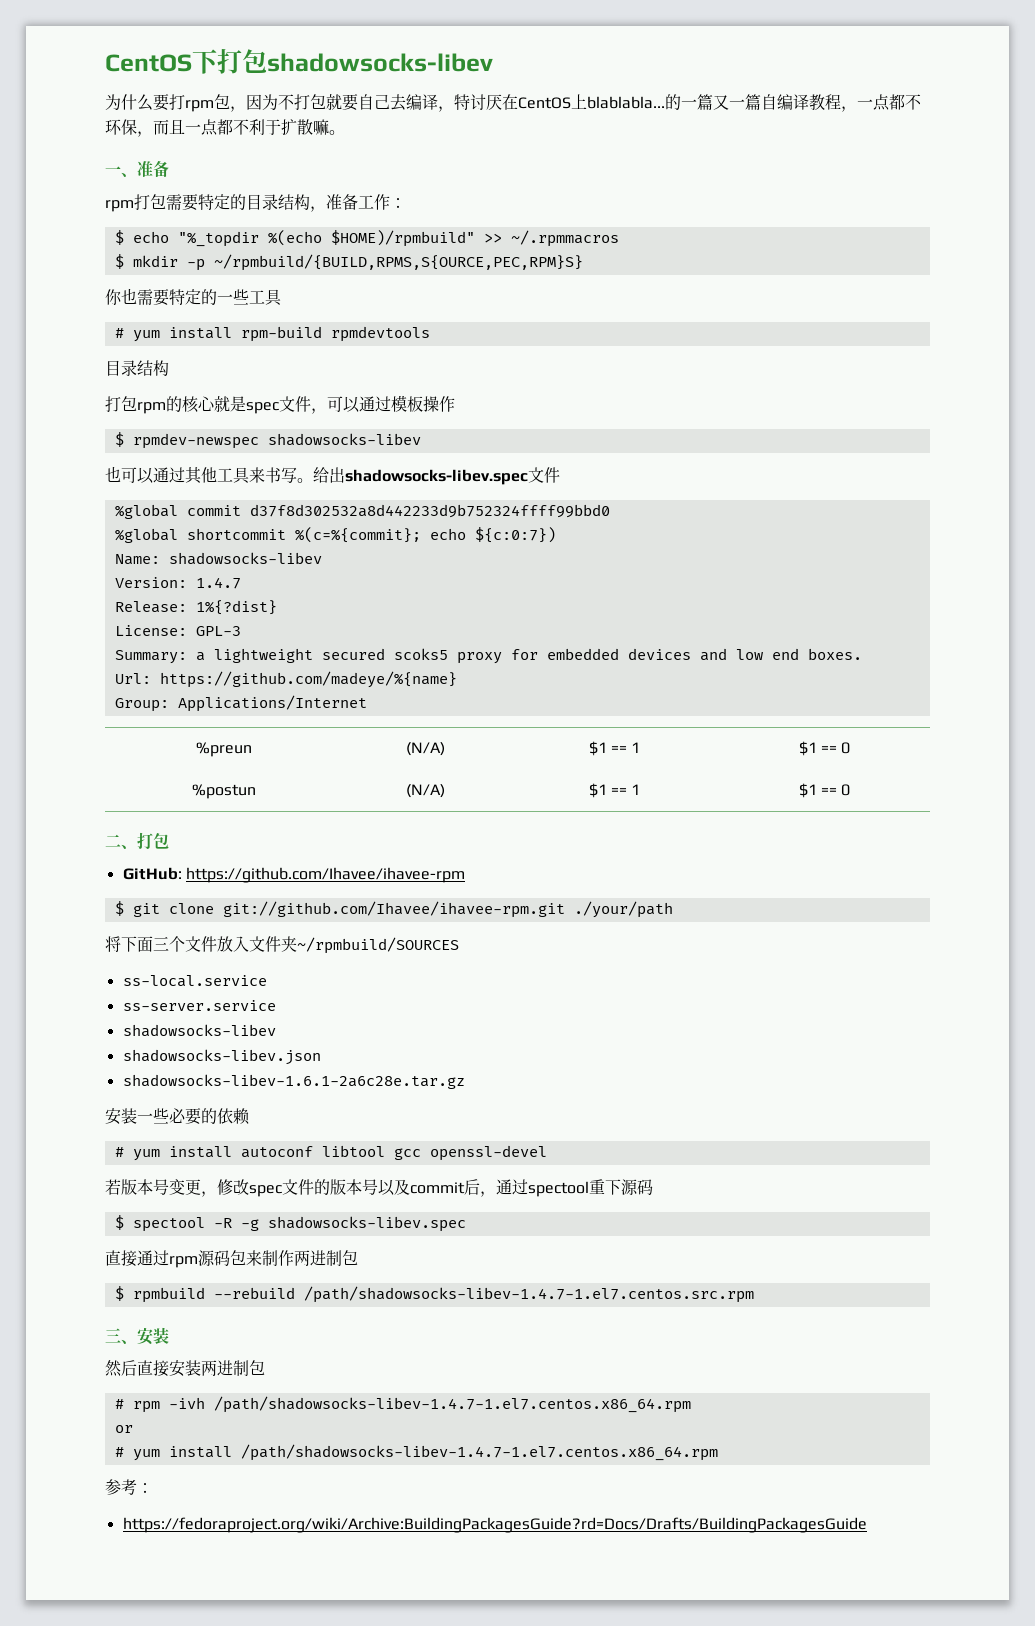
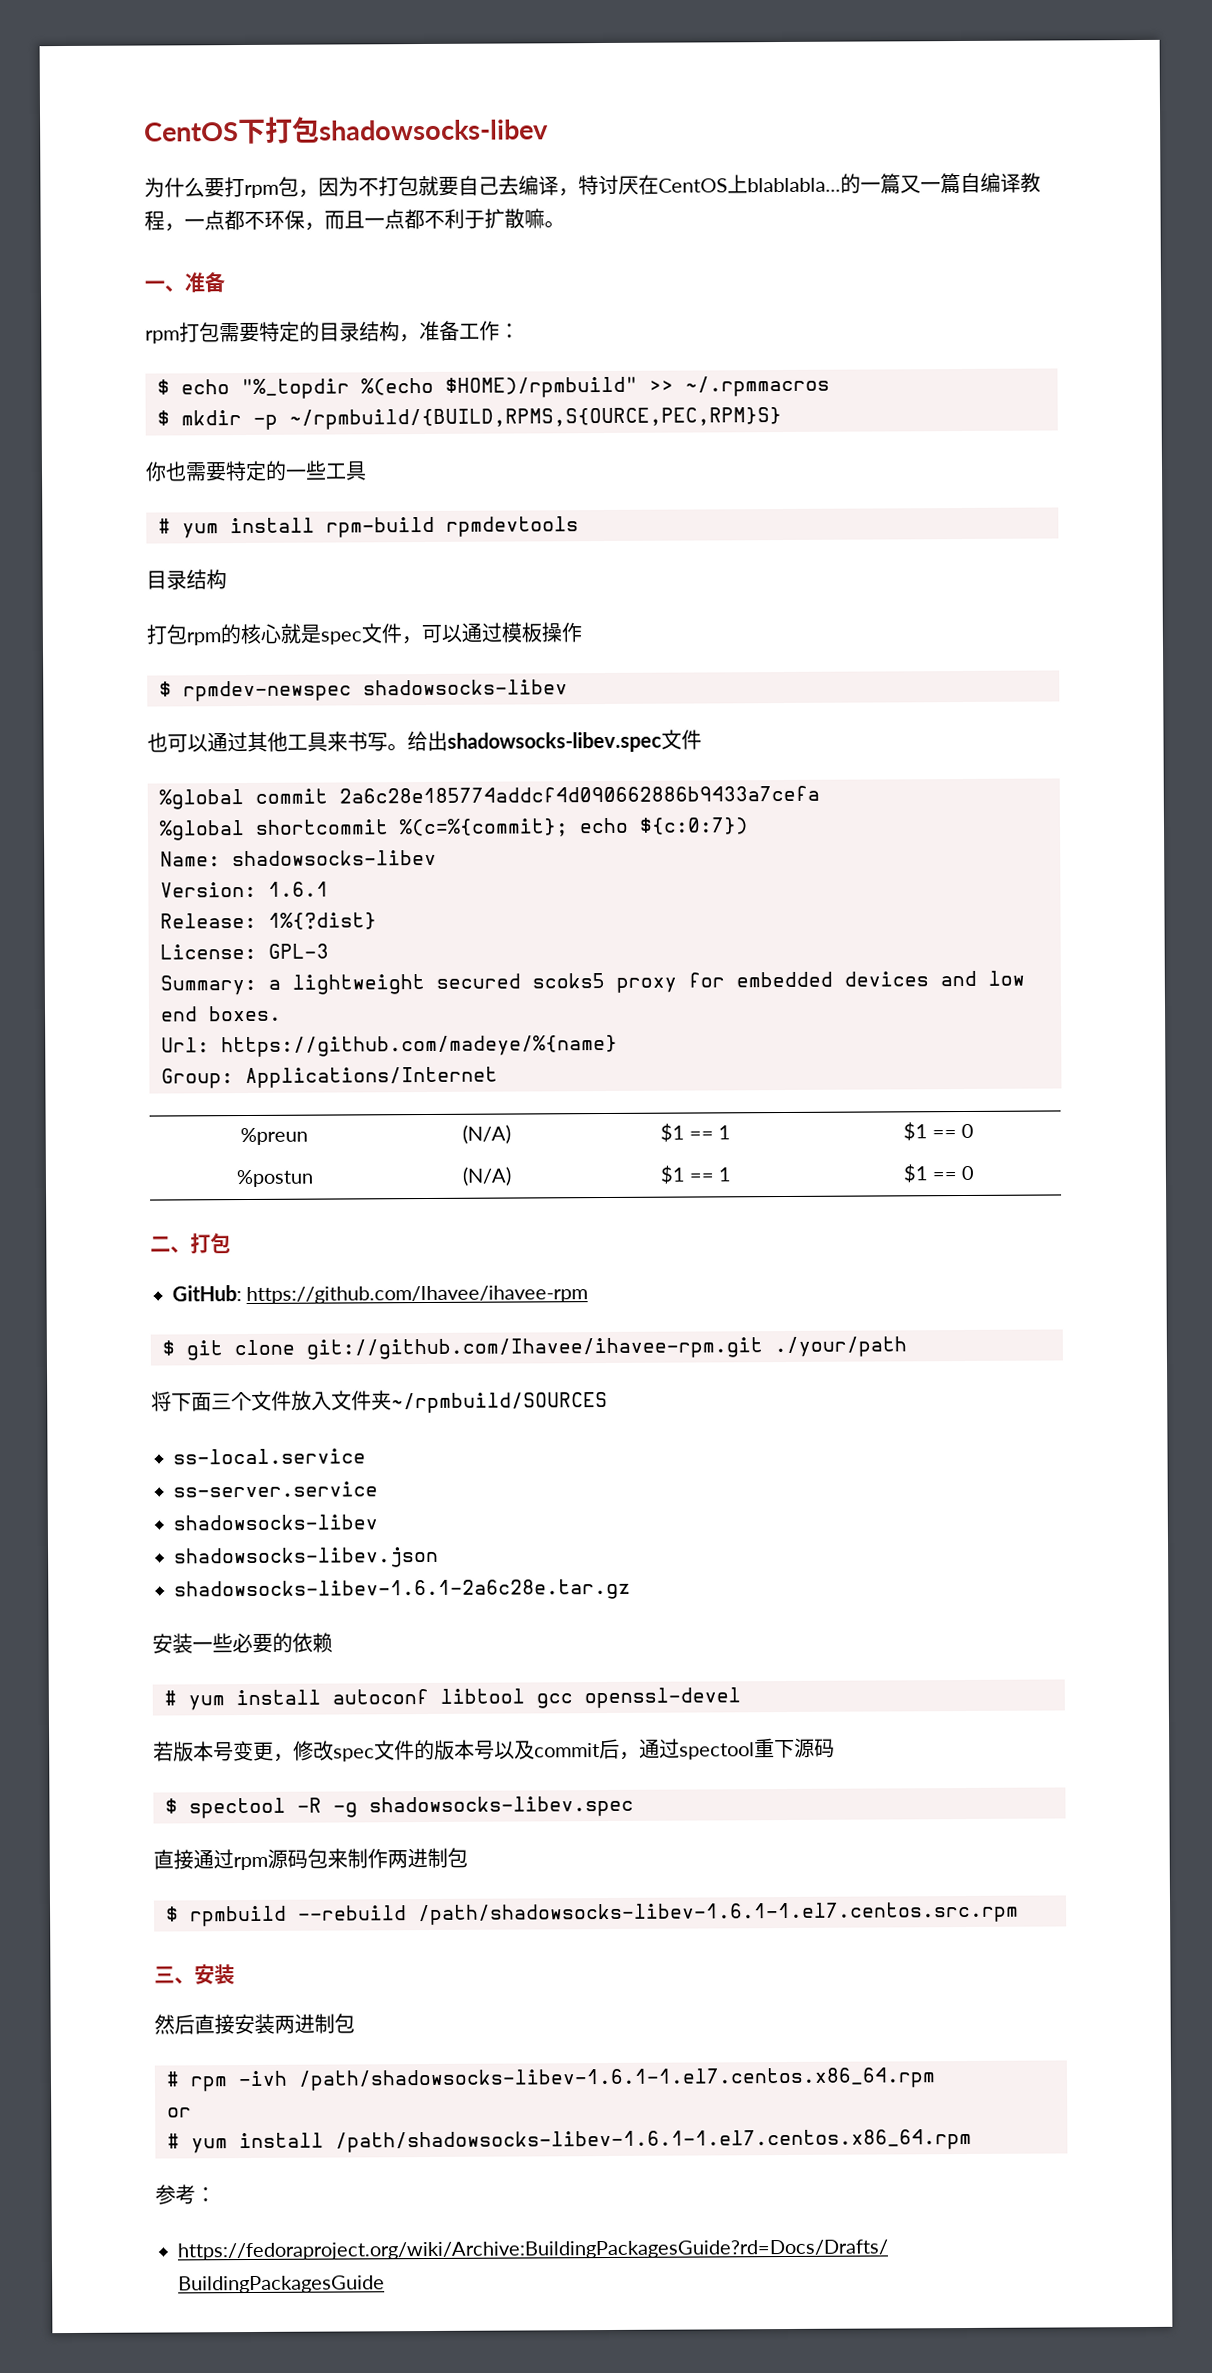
- %global commit d37f8d302532a8d442233d9b752324ffff99bbd0
+ %global commit 2a6c28e185774addcf4d090662886b9433a7cefa
- Version: 1.4.7
+ Version: 1.6.1
- $ rpmbuild --rebuild /path/shadowsocks-libev-1.4.7-1.el7.centos.src.rpm
+ $ rpmbuild --rebuild /path/shadowsocks-libev-1.6.1-1.el7.centos.src.rpm
- # rpm -ivh /path/shadowsocks-libev-1.4.7-1.el7.centos.x86_64.rpm
+ # rpm -ivh /path/shadowsocks-libev-1.6.1-1.el7.centos.x86_64.rpm
- # yum install /path/shadowsocks-libev-1.4.7-1.el7.centos.x86_64.rpm
+ # yum install /path/shadowsocks-libev-1.6.1-1.el7.centos.x86_64.rpm

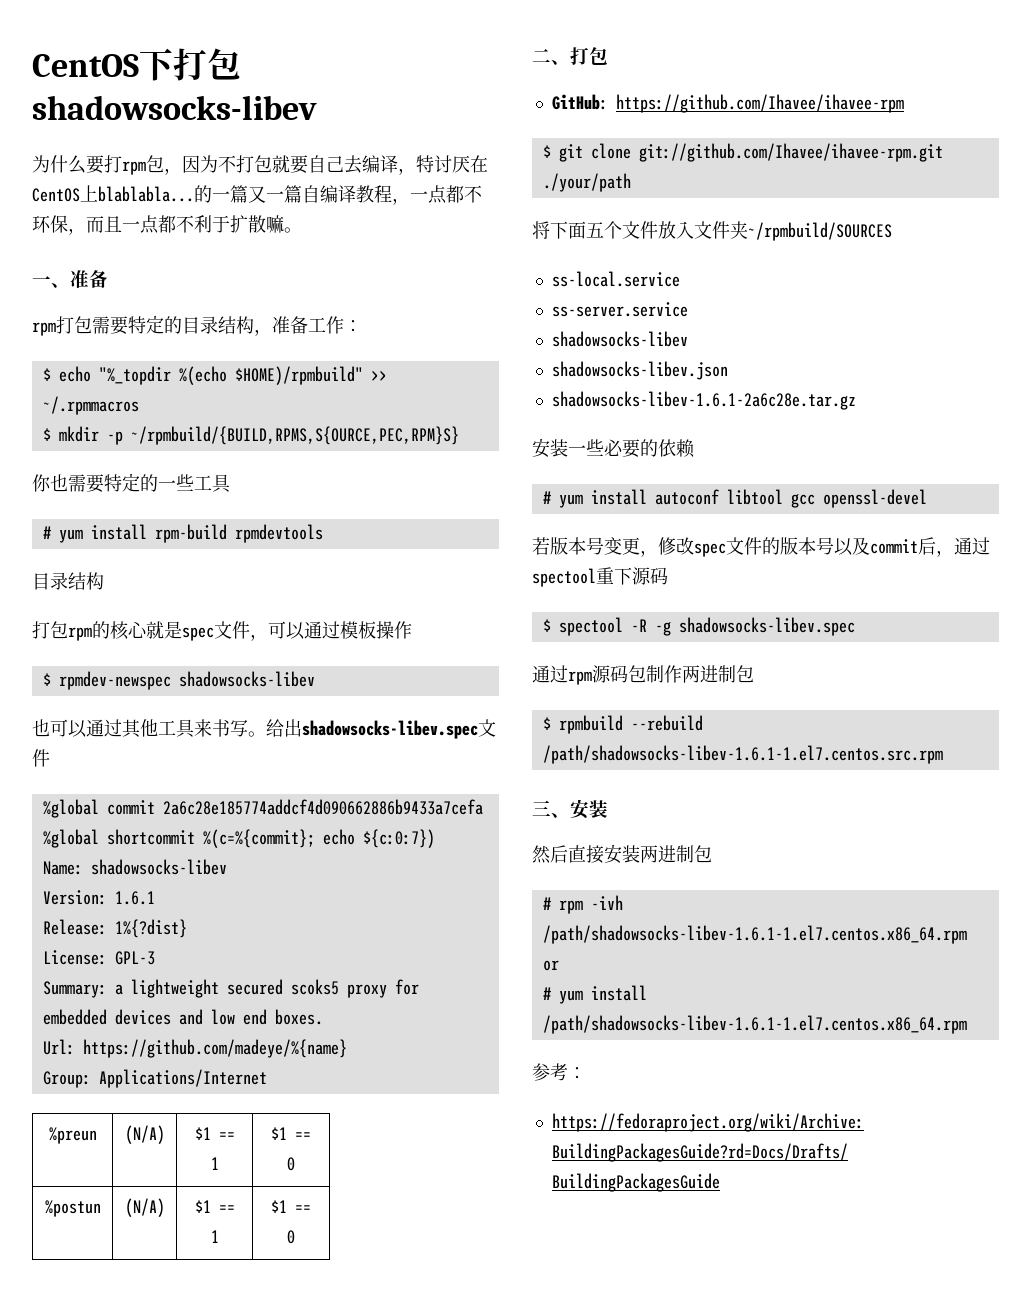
- 将下面三个文件放入文件夹~/rpmbuild/SOURCES
+ 将下面五个文件放入文件夹~/rpmbuild/SOURCES
- 直接通过rpm源码包来制作两进制包
+ 通过rpm源码包制作两进制包

